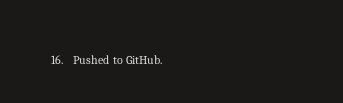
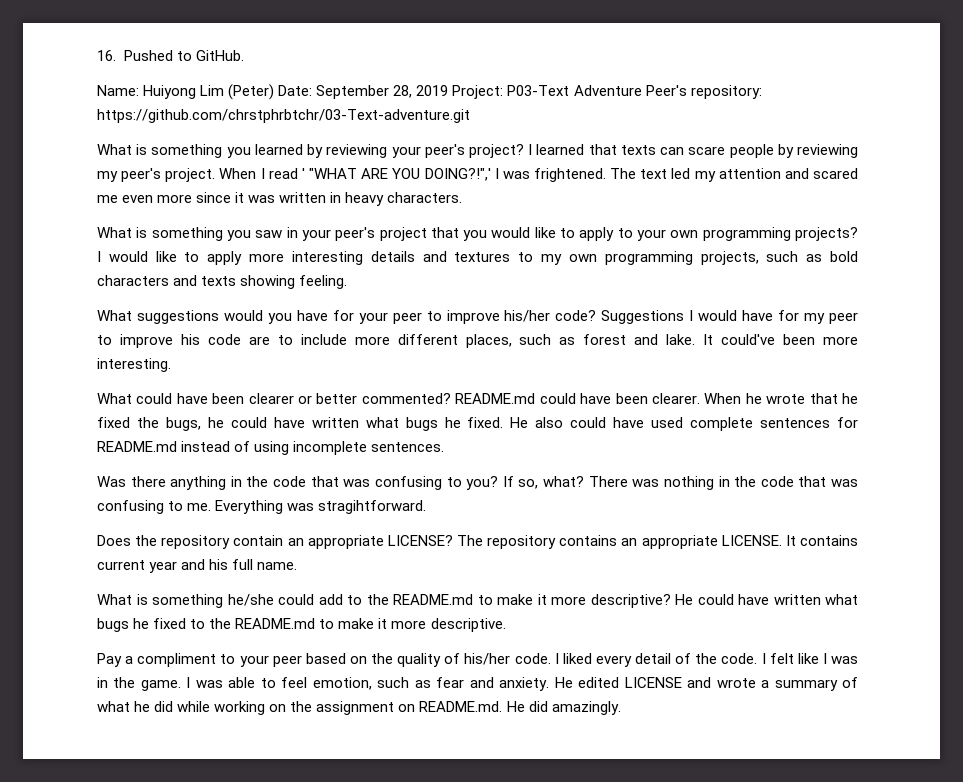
+ Name: Huiyong Lim (Peter) Date: September 28, 2019 Project: P03-Text Adventure Peer's repository: https://github.com/chrstphrbtchr/03-Text-adventure.git
+ What is something you learned by reviewing your peer's project? I learned that texts can scare people by reviewing my peer's project. When I read ' "WHAT ARE YOU DOING?!",' I was frightened. The text led my attention and scared me even more since it was written in heavy characters.
+ What is something you saw in your peer's project that you would like to apply to your own programming projects? I would like to apply more interesting details and textures to my own programming projects, such as bold characters and texts showing feeling.
+ What suggestions would you have for your peer to improve his/her code? Suggestions I would have for my peer to improve his code are to include more different places, such as forest and lake. It could've been more interesting.
+ What could have been clearer or better commented? README.md could have been clearer. When he wrote that he fixed the bugs, he could have written what bugs he fixed. He also could have used complete sentences for README.md instead of using incomplete sentences.
+ Was there anything in the code that was confusing to you? If so, what? There was nothing in the code that was confusing to me. Everything was stragihtforward.
+ Does the repository contain an appropriate LICENSE? The repository contains an appropriate LICENSE. It contains current year and his full name.
+ What is something he/she could add to the README.md to make it more descriptive? He could have written what bugs he fixed to the README.md to make it more descriptive.
+ Pay a compliment to your peer based on the quality of his/her code. I liked every detail of the code. I felt like I was in the game. I was able to feel emotion, such as fear and anxiety. He edited LICENSE and wrote a summary of what he did while working on the assignment on README.md. He did amazingly.

